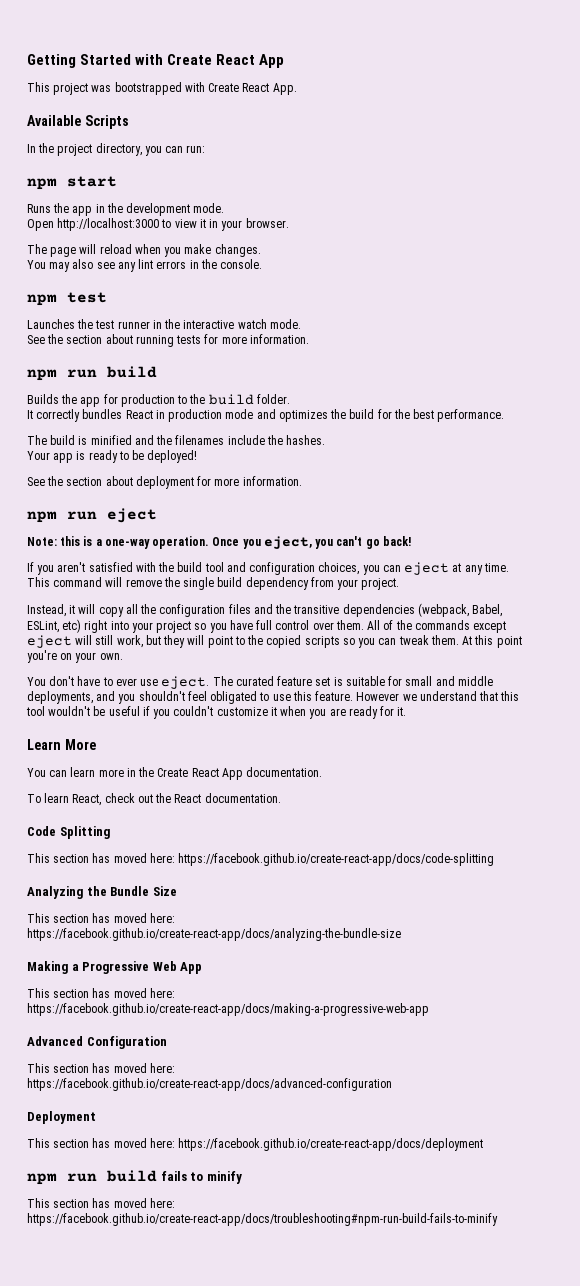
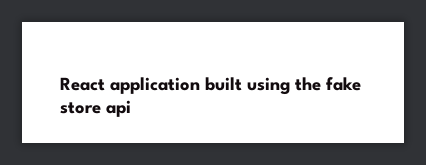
- Getting Started with Create React App
- This project was bootstrapped with Create React App.
- Available Scripts
- In the project directory, you can run:
- npm start
- Runs the app in the development mode.
- Open http://localhost:3000 to view it in your browser.
- The page will reload when you make changes.
- You may also see any lint errors in the console.
- npm test
- Launches the test runner in the interactive watch mode.
- See the section about running tests for more information.
- npm run build
- Builds the app for production to the build folder.
- It correctly bundles React in production mode and optimizes the build for the best performance.
- The build is minified and the filenames include the hashes.
- Your app is ready to be deployed!
- See the section about deployment for more information.
- npm run eject
- Note: this is a one-way operation. Once you eject, you can't go back!
- If you aren't satisfied with the build tool and configuration choices, you can eject at any time. This command will remove the single build dependency from your project.
- Instead, it will copy all the configuration files and the transitive dependencies (webpack, Babel, ESLint, etc) right into your project so you have full control over them. All of the commands except eject will still work, but they will point to the copied scripts so you can tweak them. At this point you're on your own.
- You don't have to ever use eject. The curated feature set is suitable for small and middle deployments, and you shouldn't feel obligated to use this feature. However we understand that this tool wouldn't be useful if you couldn't customize it when you are ready for it.
- Learn More
- You can learn more in the Create React App documentation.
- To learn React, check out the React documentation.
- Code Splitting
- This section has moved here: https://facebook.github.io/create-react-app/docs/code-splitting
- Analyzing the Bundle Size
- This section has moved here: https://facebook.github.io/create-react-app/docs/analyzing-the-bundle-size
- Making a Progressive Web App
- This section has moved here: https://facebook.github.io/create-react-app/docs/making-a-progressive-web-app
- Advanced Configuration
- This section has moved here: https://facebook.github.io/create-react-app/docs/advanced-configuration
- Deployment
- This section has moved here: https://facebook.github.io/create-react-app/docs/deployment
- npm run build fails to minify
- This section has moved here: https://facebook.github.io/create-react-app/docs/troubleshooting#npm-run-build-fails-to-minify
+ React application built using the fake store api

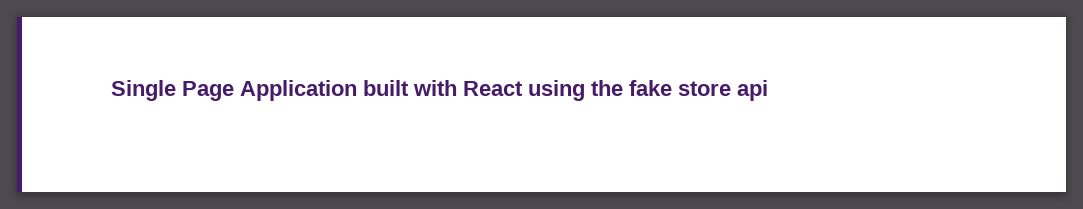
- React application built using the fake store api
+ Single Page Application built with React using the fake store api

